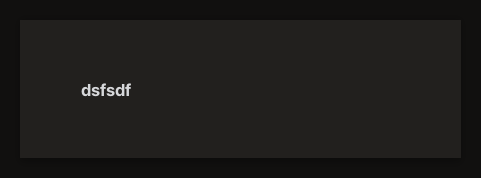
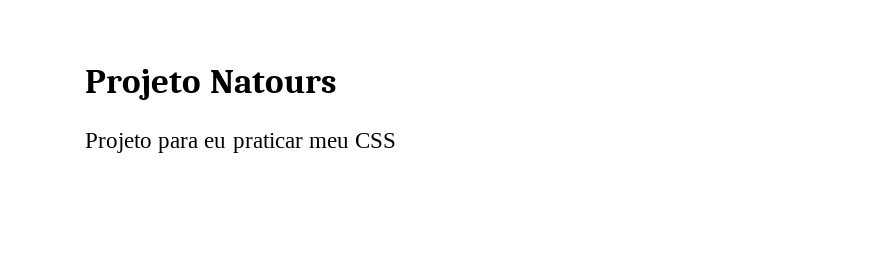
- dsfsdf
+ Projeto Natours
+ Projeto para eu praticar meu CSS

